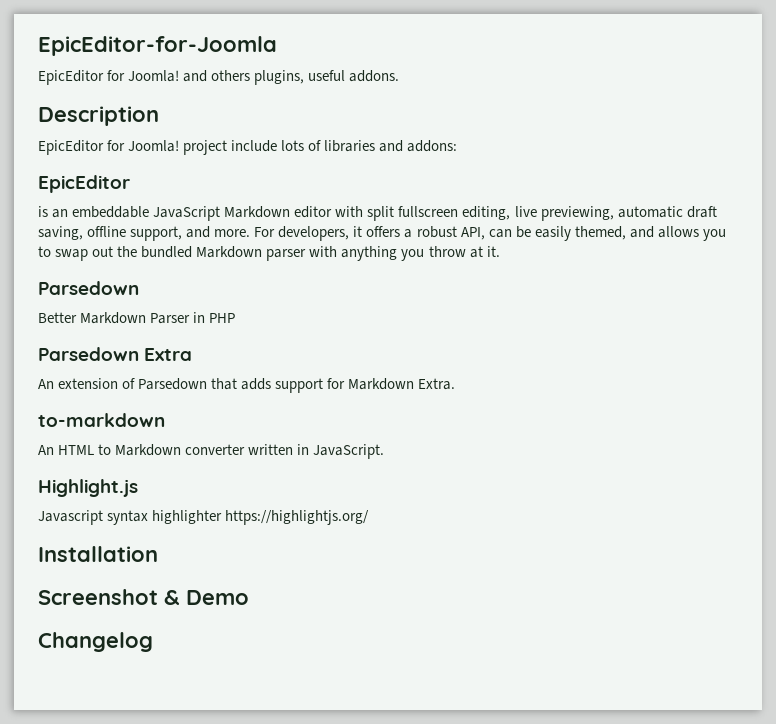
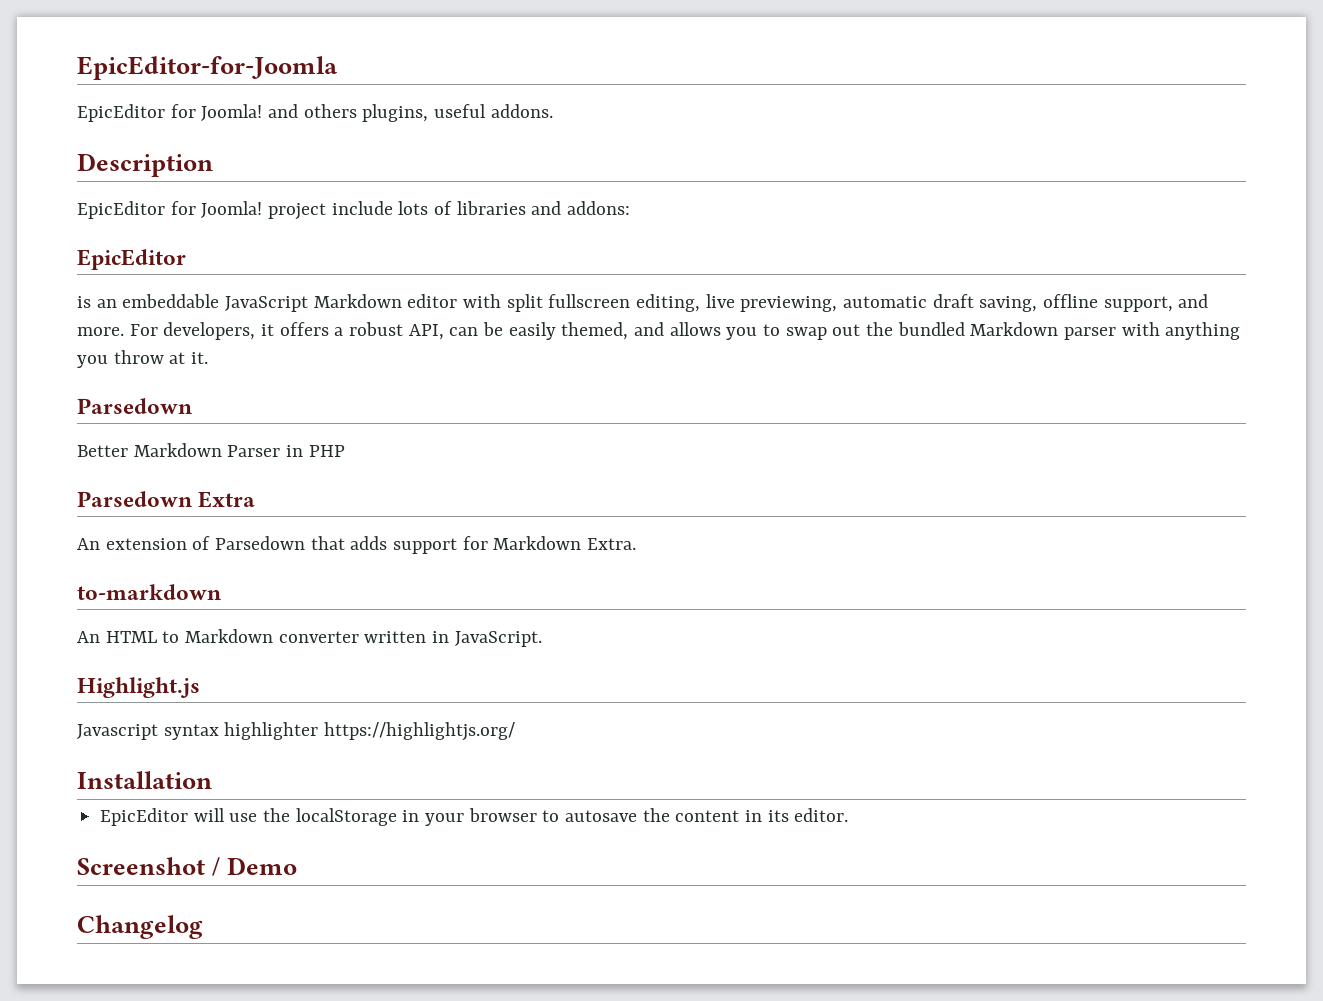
+ EpicEditor will use the localStorage in your browser to autosave the content in its editor.
- Screenshot & Demo
+ Screenshot / Demo

